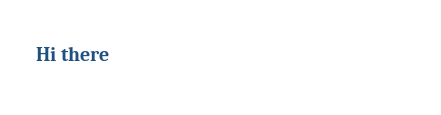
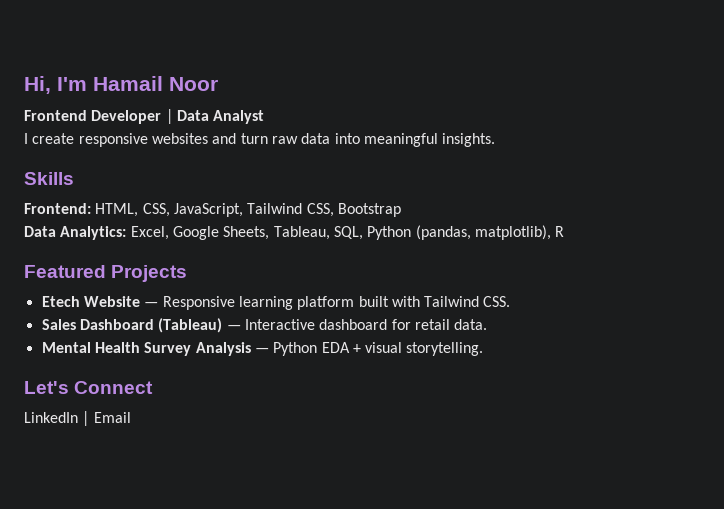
- Hi there
+ Hi, I'm Hamail Noor
+ Frontend Developer | Data Analyst
+ I create responsive websites and turn raw data into meaningful insights.
+ Skills
+ Frontend: HTML, CSS, JavaScript, Tailwind CSS, Bootstrap
+ Data Analytics: Excel, Google Sheets, Tableau, SQL, Python (pandas, matplotlib), R
+ Featured Projects
+ Etech Website — Responsive learning platform built with Tailwind CSS.
+ Sales Dashboard (Tableau) — Interactive dashboard for retail data.
+ Mental Health Survey Analysis — Python EDA + visual storytelling.
+ Let's Connect
+ LinkedIn | Email

